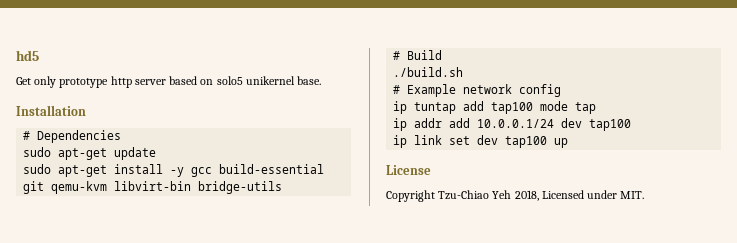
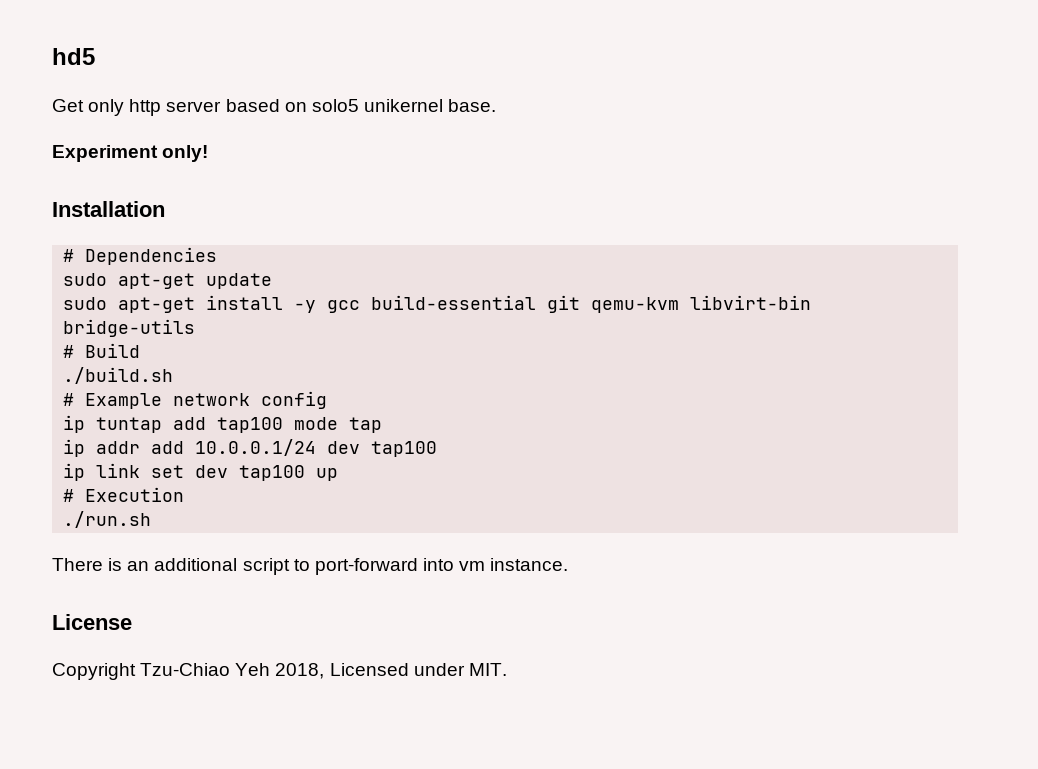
- Get only prototype http server based on solo5 unikernel base.
+ Get only http server based on solo5 unikernel base.
+ Experiment only!
+ # Execution
+ ./run.sh
+ There is an additional script to port-forward into vm instance.

